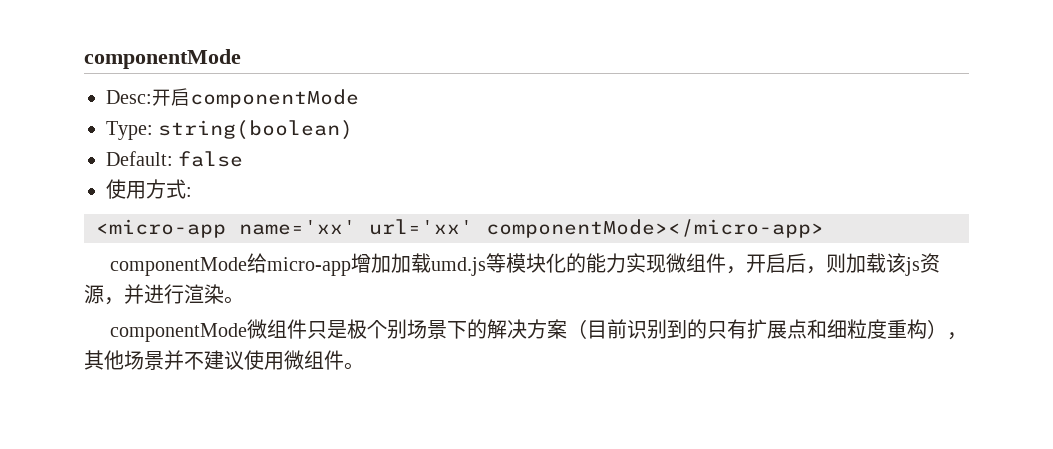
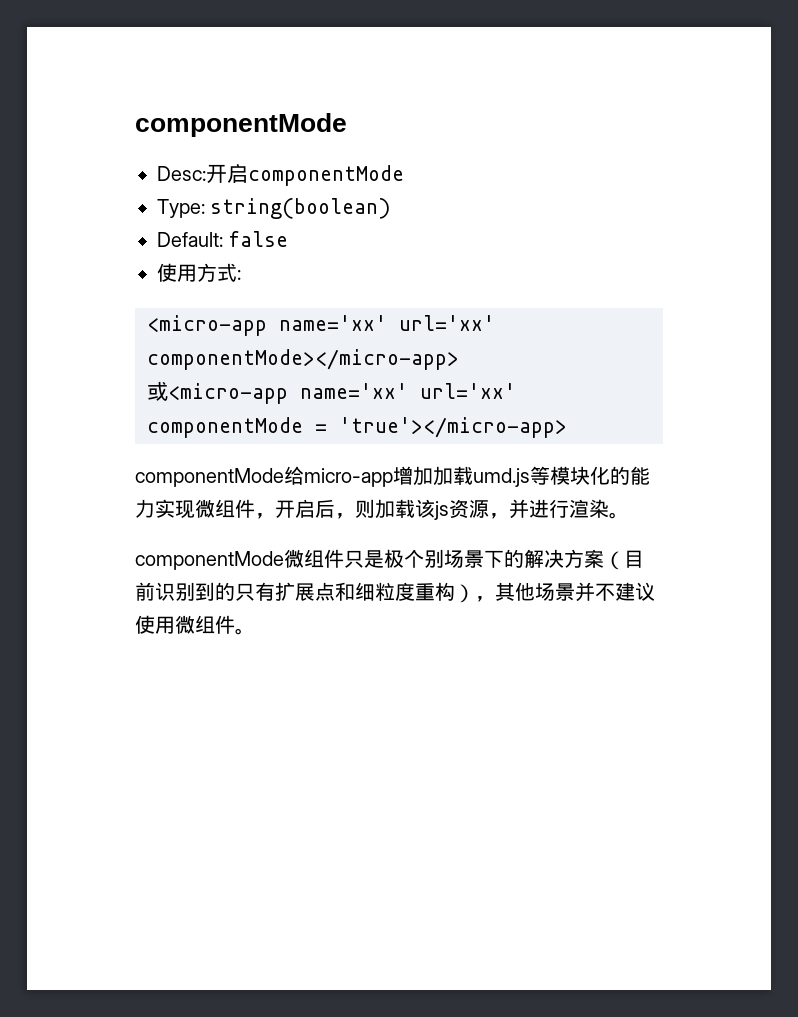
+ 或<micro-app name='xx' url='xx' componentMode = 'true'></micro-app>

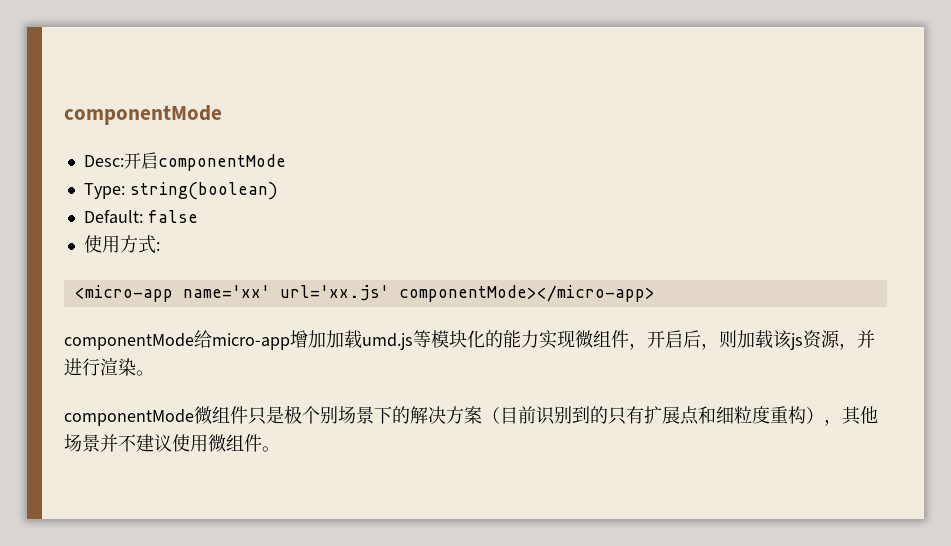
- <micro-app name='xx' url='xx' componentMode></micro-app>
+ <micro-app name='xx' url='xx.js' componentMode></micro-app>
- 或<micro-app name='xx' url='xx' componentMode = 'true'></micro-app>

